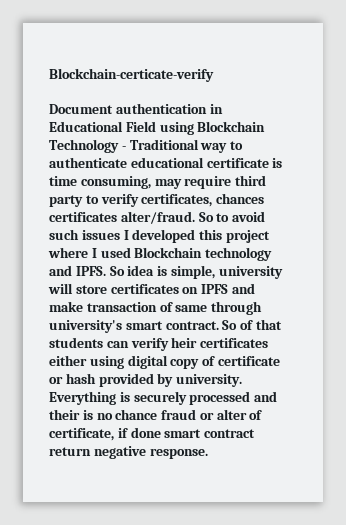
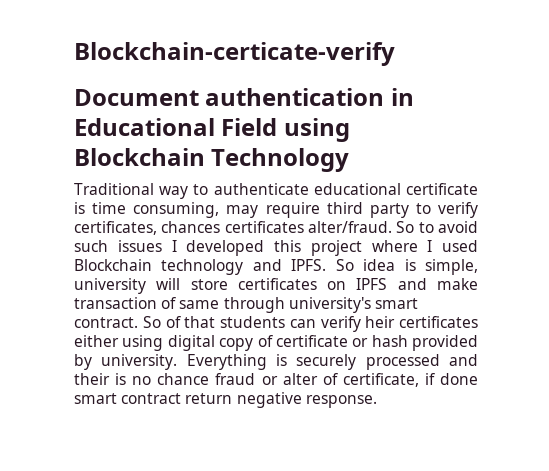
- Document authentication in Educational Field using Blockchain Technology - Traditional way to authenticate educational certificate is time consuming, may require third party to verify certificates, chances certificates alter/fraud.
+ Document authentication in Educational Field using Blockchain Technology
+ Traditional way to authenticate educational certificate is time consuming, may require third party to verify certificates, chances certificates alter/fraud.

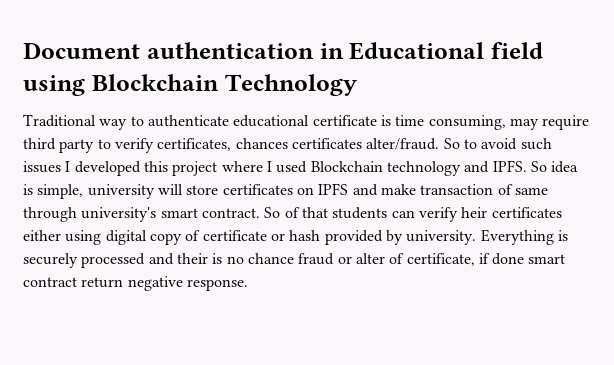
- Blockchain-certicate-verify
- Document authentication in Educational Field using Blockchain Technology
+ Document authentication in Educational field using Blockchain Technology

